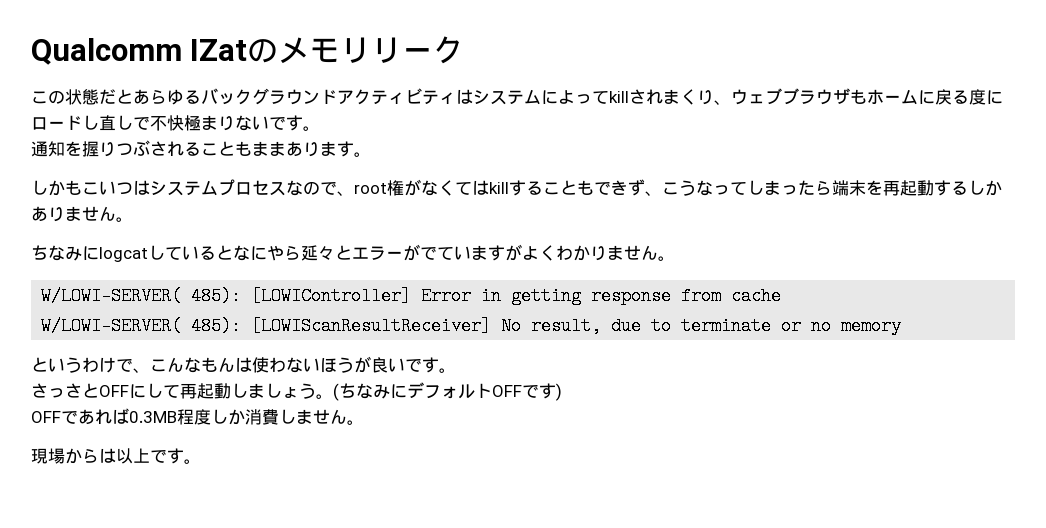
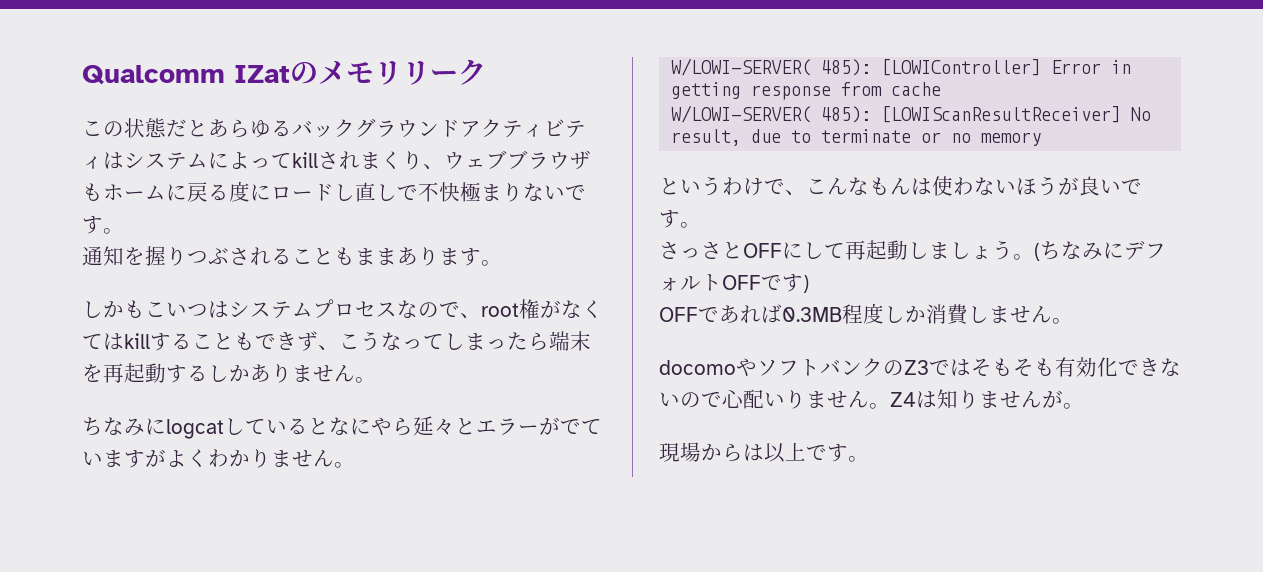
+ docomoやソフトバンクのZ3ではそもそも有効化できないので心配いりません。Z4は知りませんが。

